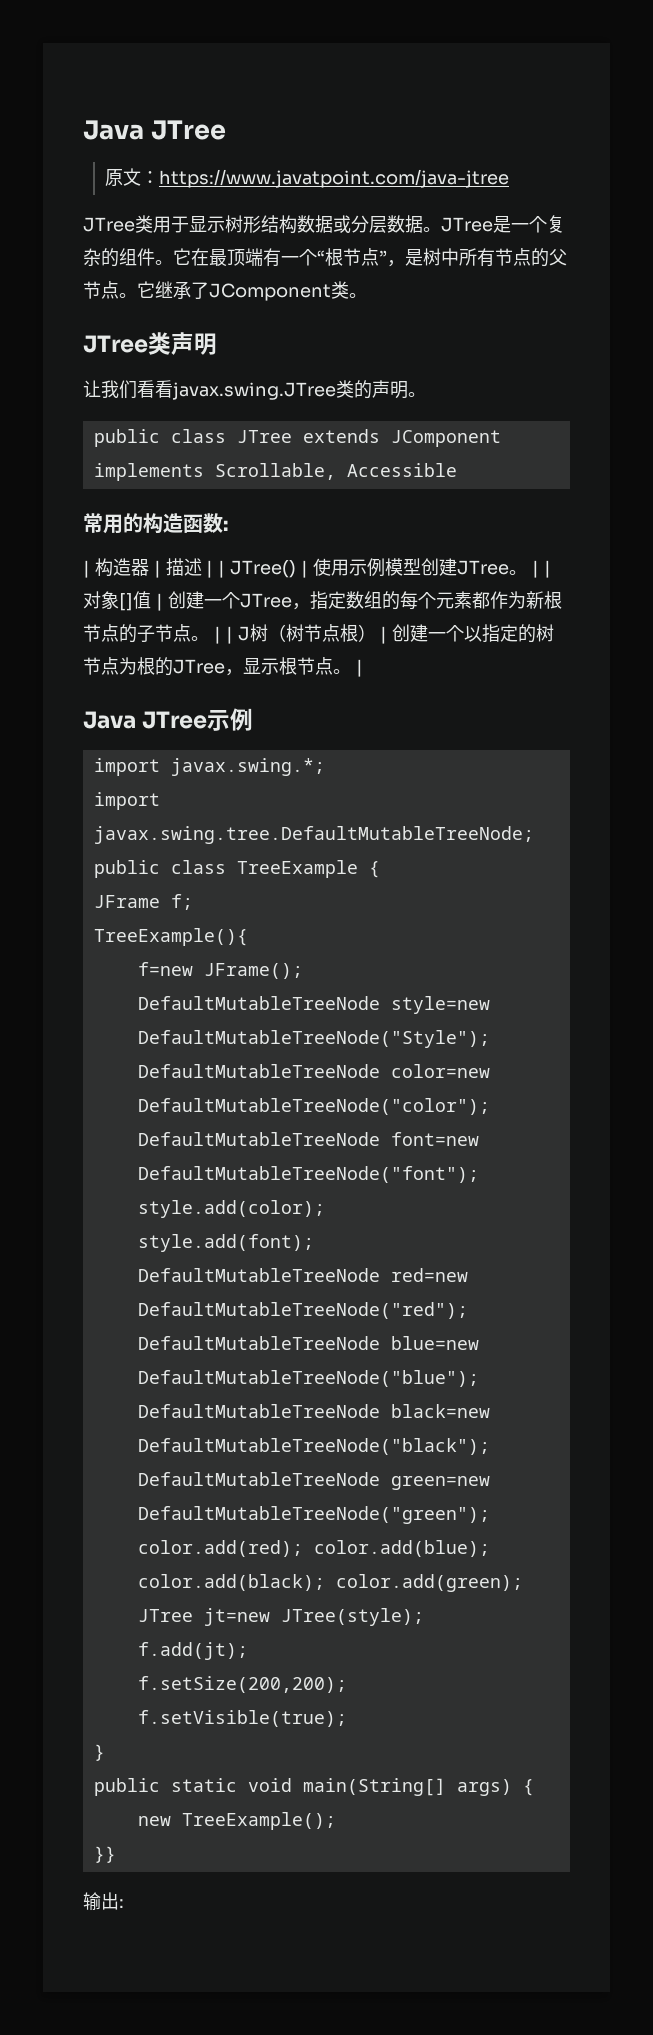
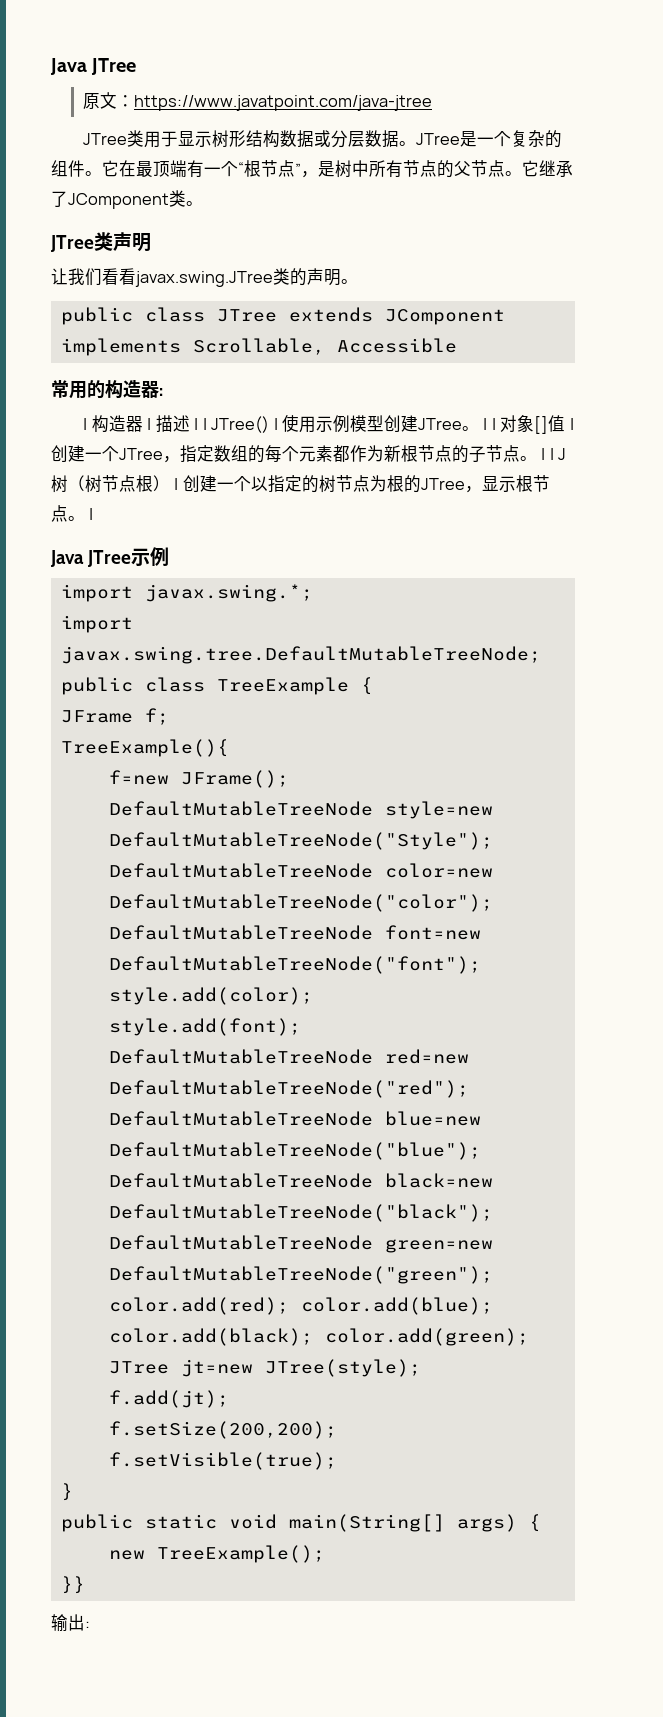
- 常用的构造函数:
+ 常用的构造器:

